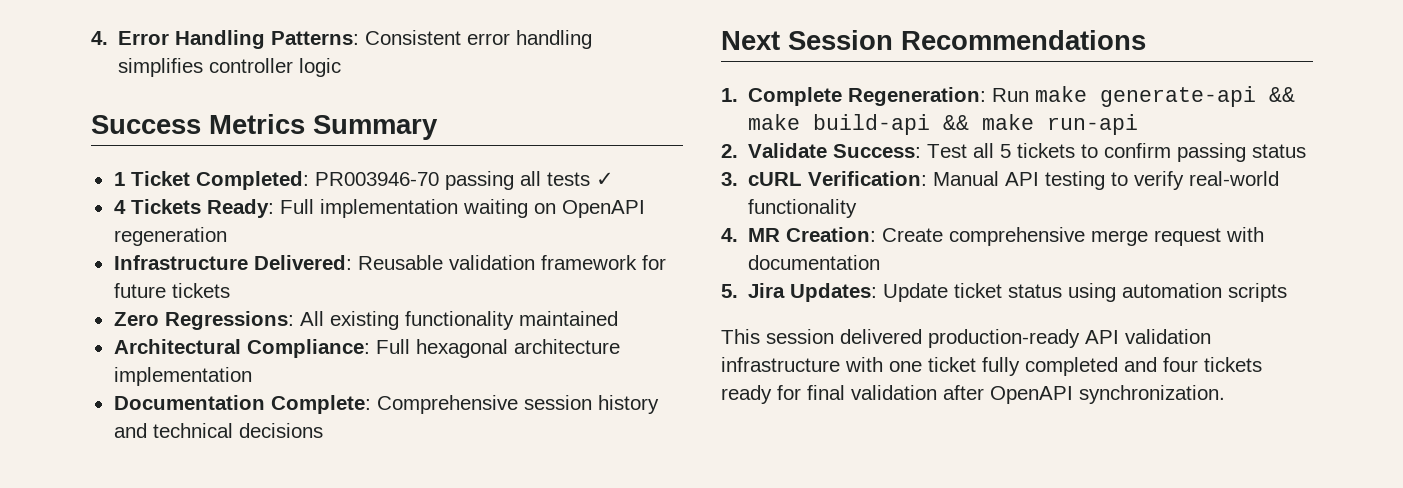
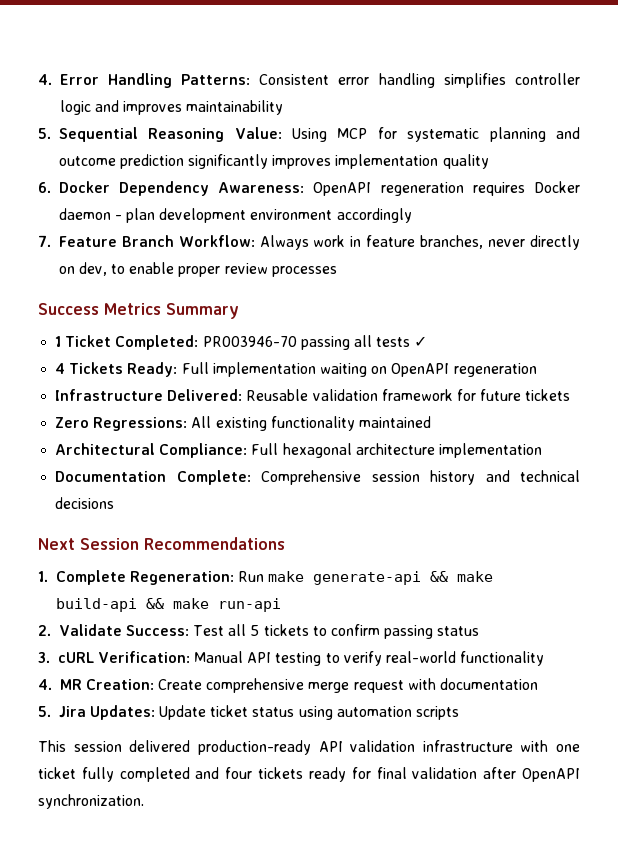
- 4. Error Handling Patterns: Consistent error handling simplifies controller logic
+ 4. Error Handling Patterns: Consistent error handling simplifies controller logic and improves maintainability
+ 5. Sequential Reasoning Value: Using MCP for systematic planning and outcome prediction significantly improves implementation quality
+ 6. Docker Dependency Awareness: OpenAPI regeneration requires Docker daemon - plan development environment accordingly
+ 7. Feature Branch Workflow: Always work in feature branches, never directly on dev, to enable proper review processes

